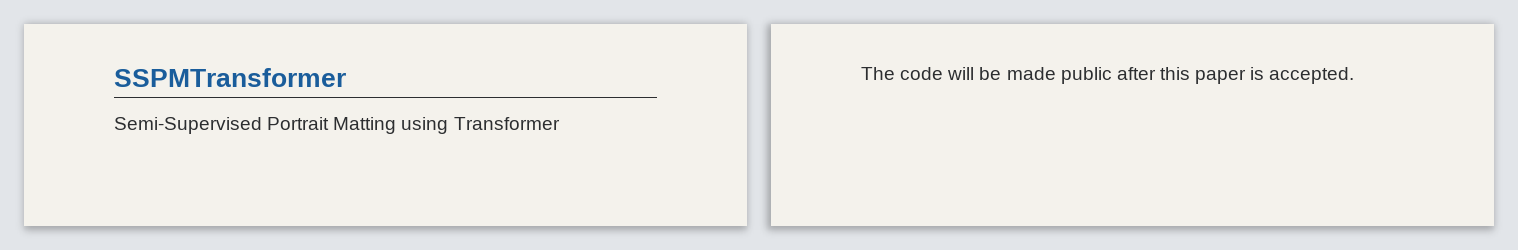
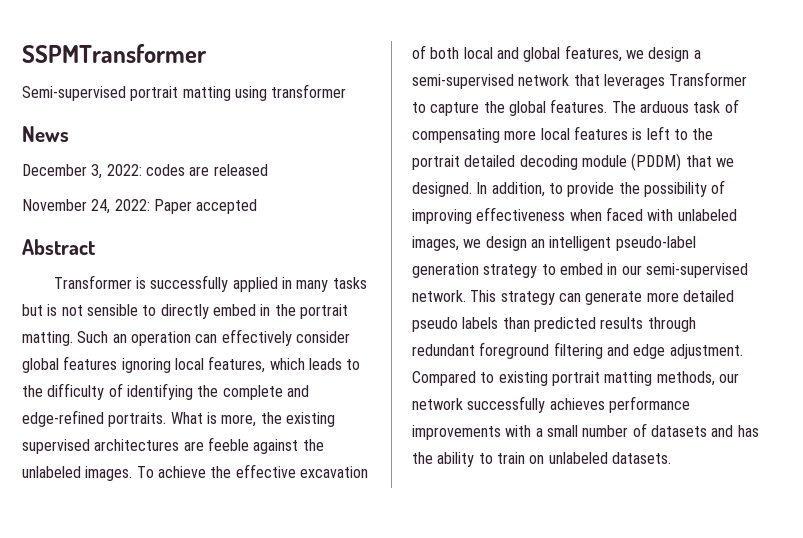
- Semi-Supervised Portrait Matting using Transformer
- The code will be made public after this paper is accepted.
+ Semi-supervised portrait matting using transformer
+ News
+ December 3, 2022: codes are released
+ November 24, 2022: Paper accepted
+ Abstract
+ Transformer is successfully applied in many tasks but is not sensible to directly embed in the portrait matting. Such an operation can effectively consider global features ignoring local features, which leads to the difficulty of identifying the complete and edge-refined portraits. What is more, the existing supervised architectures are feeble against the unlabeled images. To achieve the effective excavation of both local and global features, we design a semi-supervised network that leverages Transformer to capture the global features. The arduous task of compensating more local features is left to the portrait detailed decoding module (PDDM) that we designed. In addition, to provide the possibility of improving effectiveness when faced with unlabeled images, we design an intelligent pseudo-label generation strategy to embed in our semi-supervised network. This strategy can generate more detailed pseudo labels than predicted results through redundant foreground filtering and edge adjustment. Compared to existing portrait matting methods, our network successfully achieves performance improvements with a small number of datasets and has the ability to train on unlabeled datasets.

